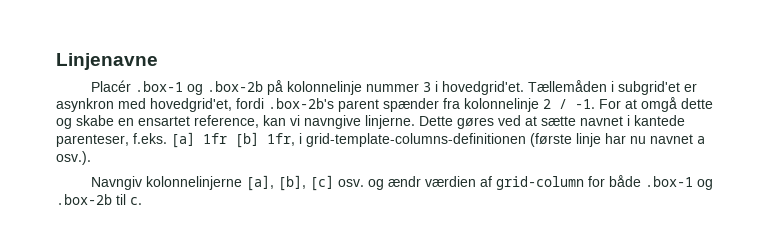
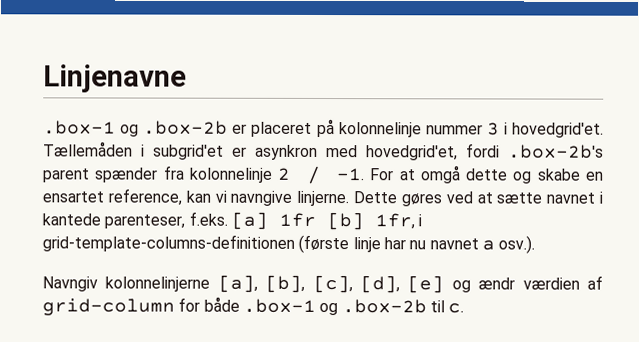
- Placér .box-1 og .box-2b på kolonnelinje nummer 3 i hovedgrid'et.
+ .box-1 og .box-2b er placeret på kolonnelinje nummer 3 i hovedgrid'et.
- Navngiv kolonnelinjerne [a], [b], [c] osv. og ændr værdien af grid-column for både .box-1 og .box-2b til c.
+ Navngiv kolonnelinjerne [a], [b], [c], [d], [e] og ændr værdien af grid-column for både .box-1 og .box-2b til c.

